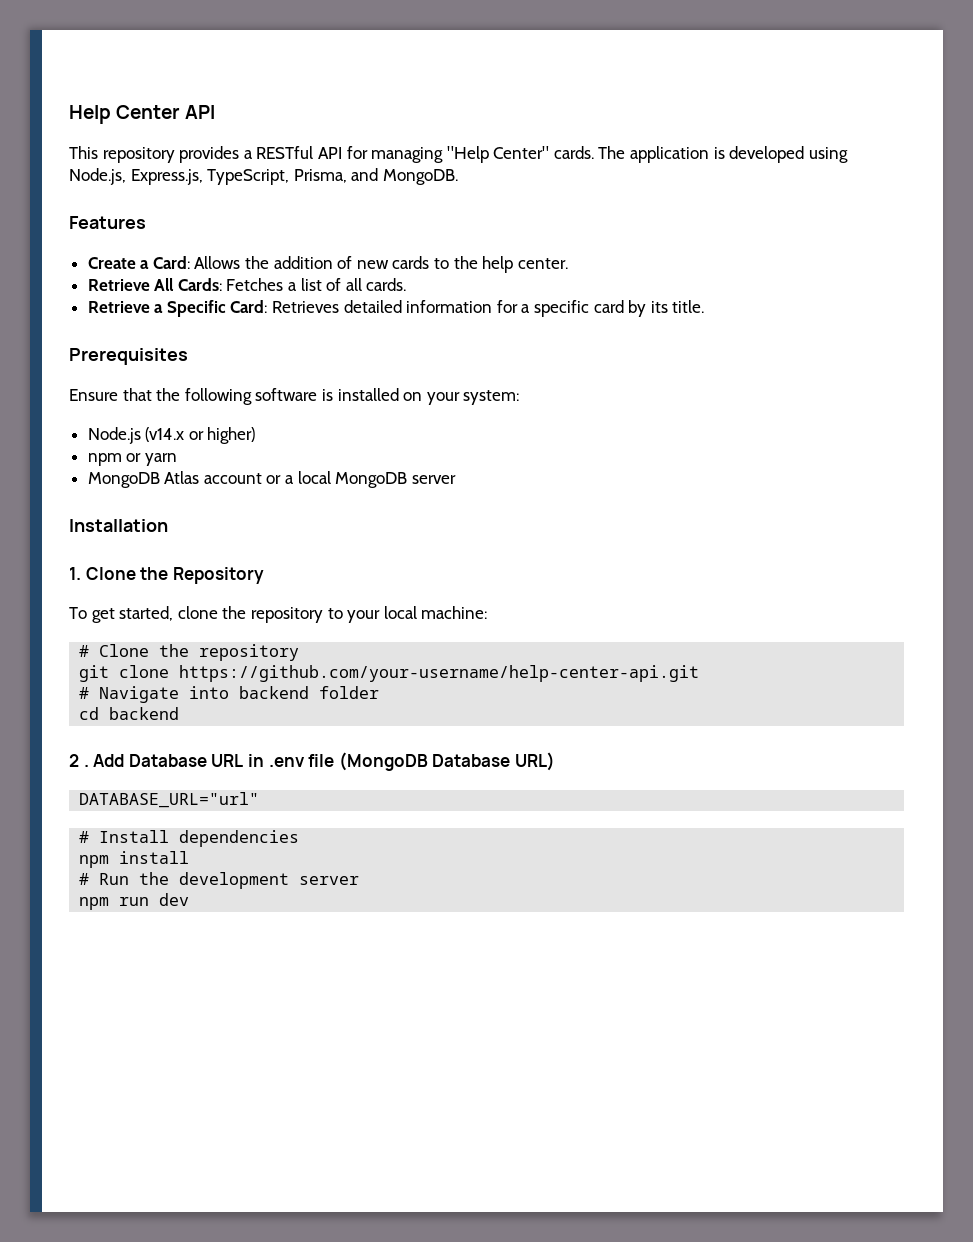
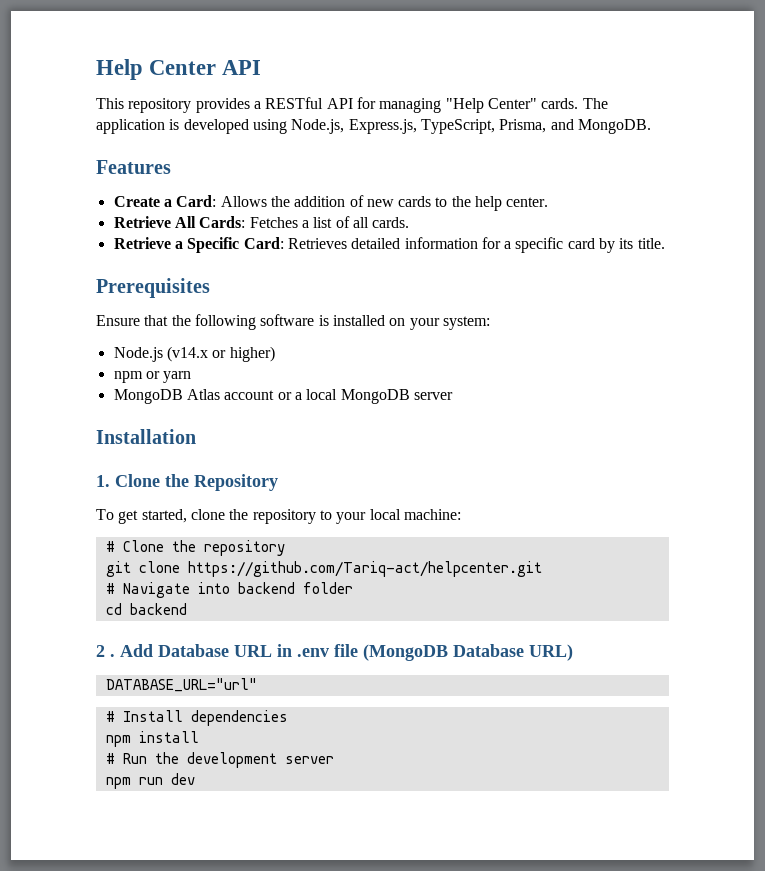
- git clone https://github.com/your-username/help-center-api.git
+ git clone https://github.com/Tariq-act/helpcenter.git

